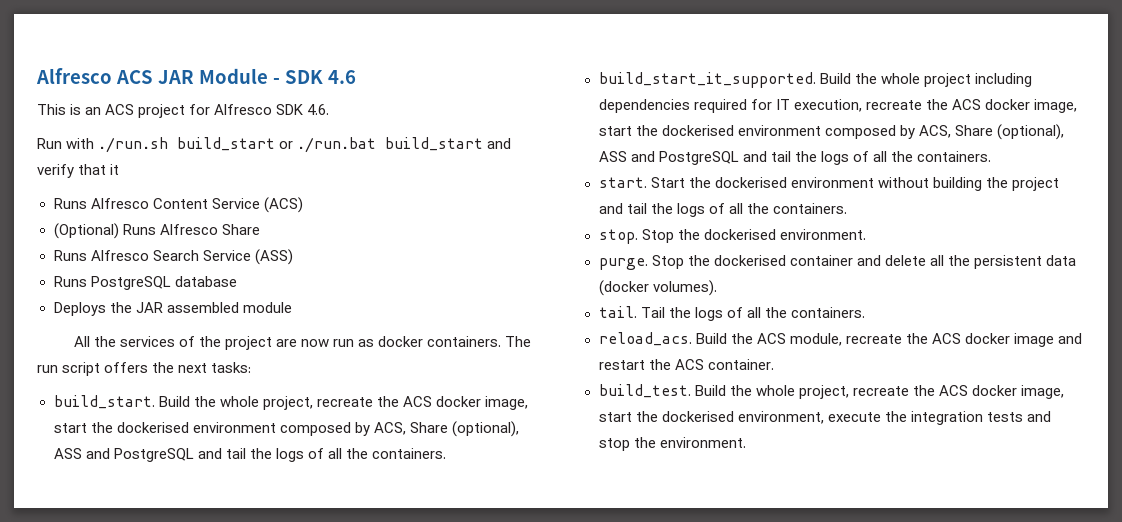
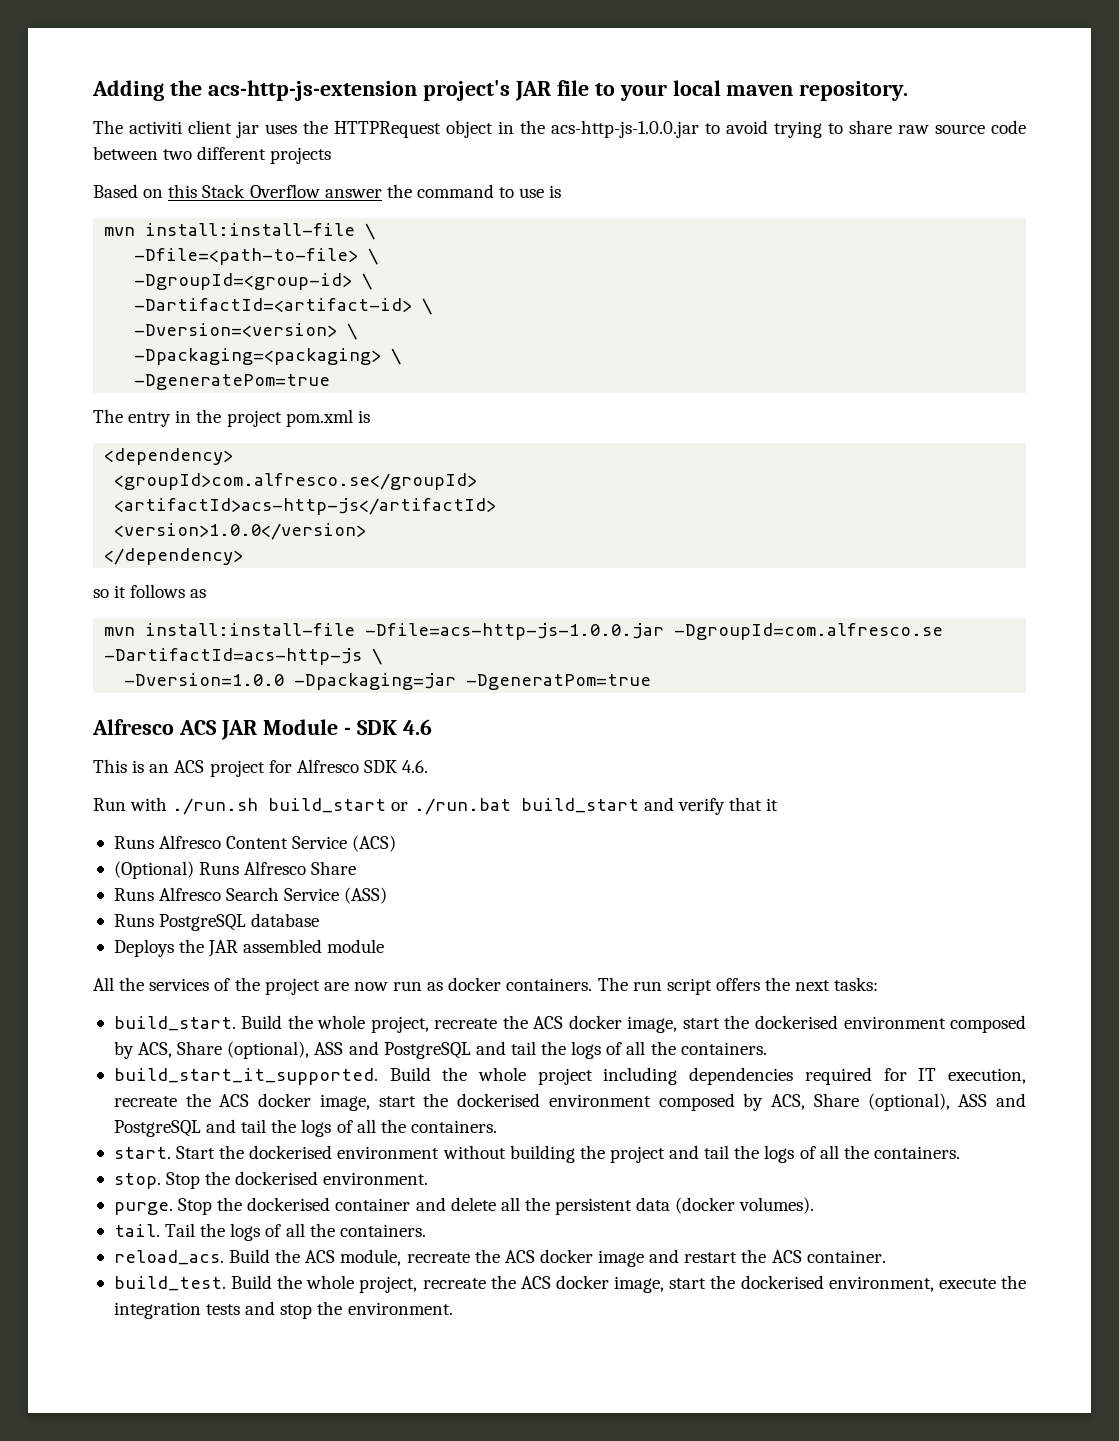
+ Adding the acs-http-js-extension project's JAR file to your local maven repository.
+ The activiti client jar uses the HTTPRequest object in the acs-http-js-1.0.0.jar to avoid trying to share raw source code between two different projects
+ Based on this Stack Overflow answer the command to use is
+ mvn install:install-file \
+ -Dfile=<path-to-file> \
+ -DgroupId=<group-id> \
+ -DartifactId=<artifact-id> \
+ -Dversion=<version> \
+ -Dpackaging=<packaging> \
+ -DgeneratePom=true
+ The entry in the project pom.xml is
+ <dependency>
+ <groupId>com.alfresco.se</groupId>
+ <artifactId>acs-http-js</artifactId>
+ <version>1.0.0</version>
+ </dependency>
+ so it follows as
+ mvn install:install-file -Dfile=acs-http-js-1.0.0.jar -DgroupId=com.alfresco.se -DartifactId=acs-http-js \
+ -Dversion=1.0.0 -Dpackaging=jar -DgeneratPom=true

